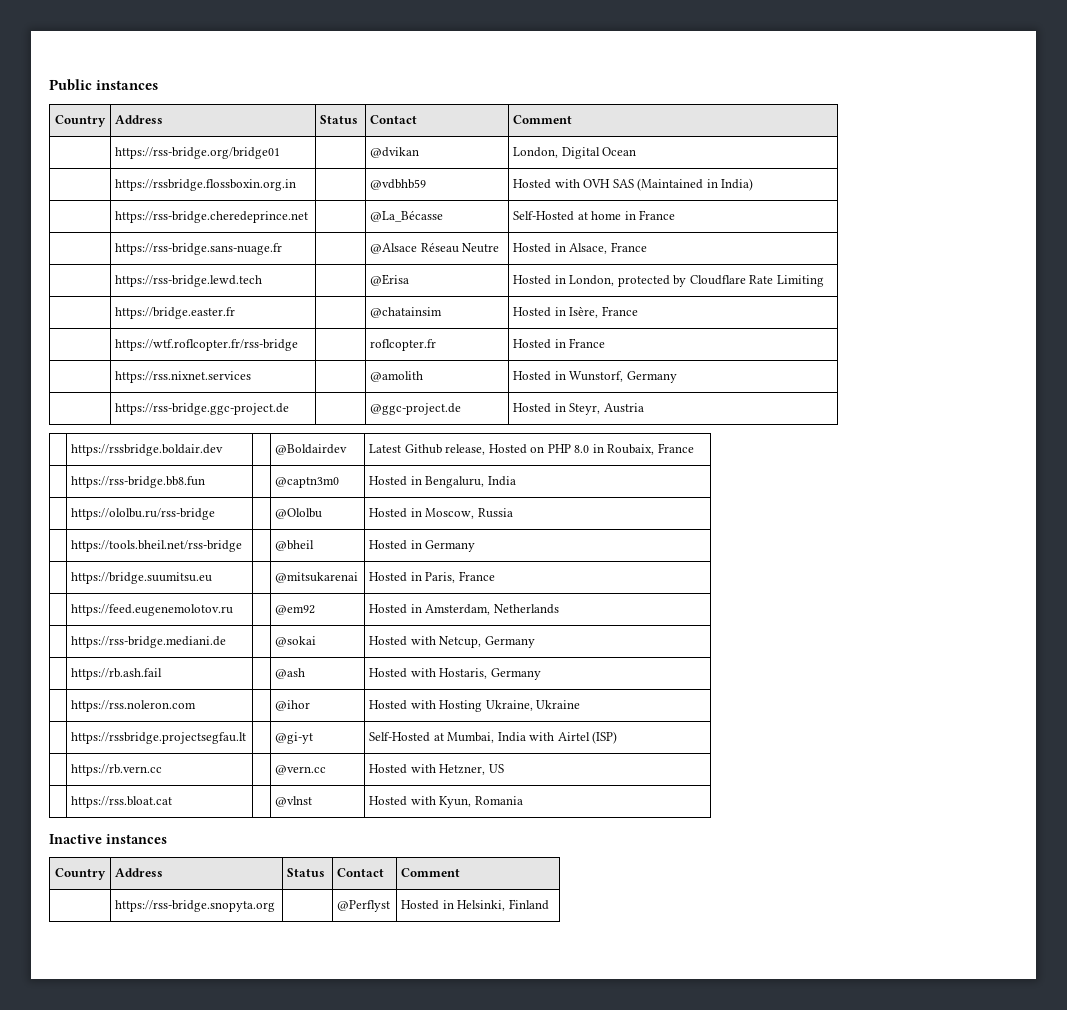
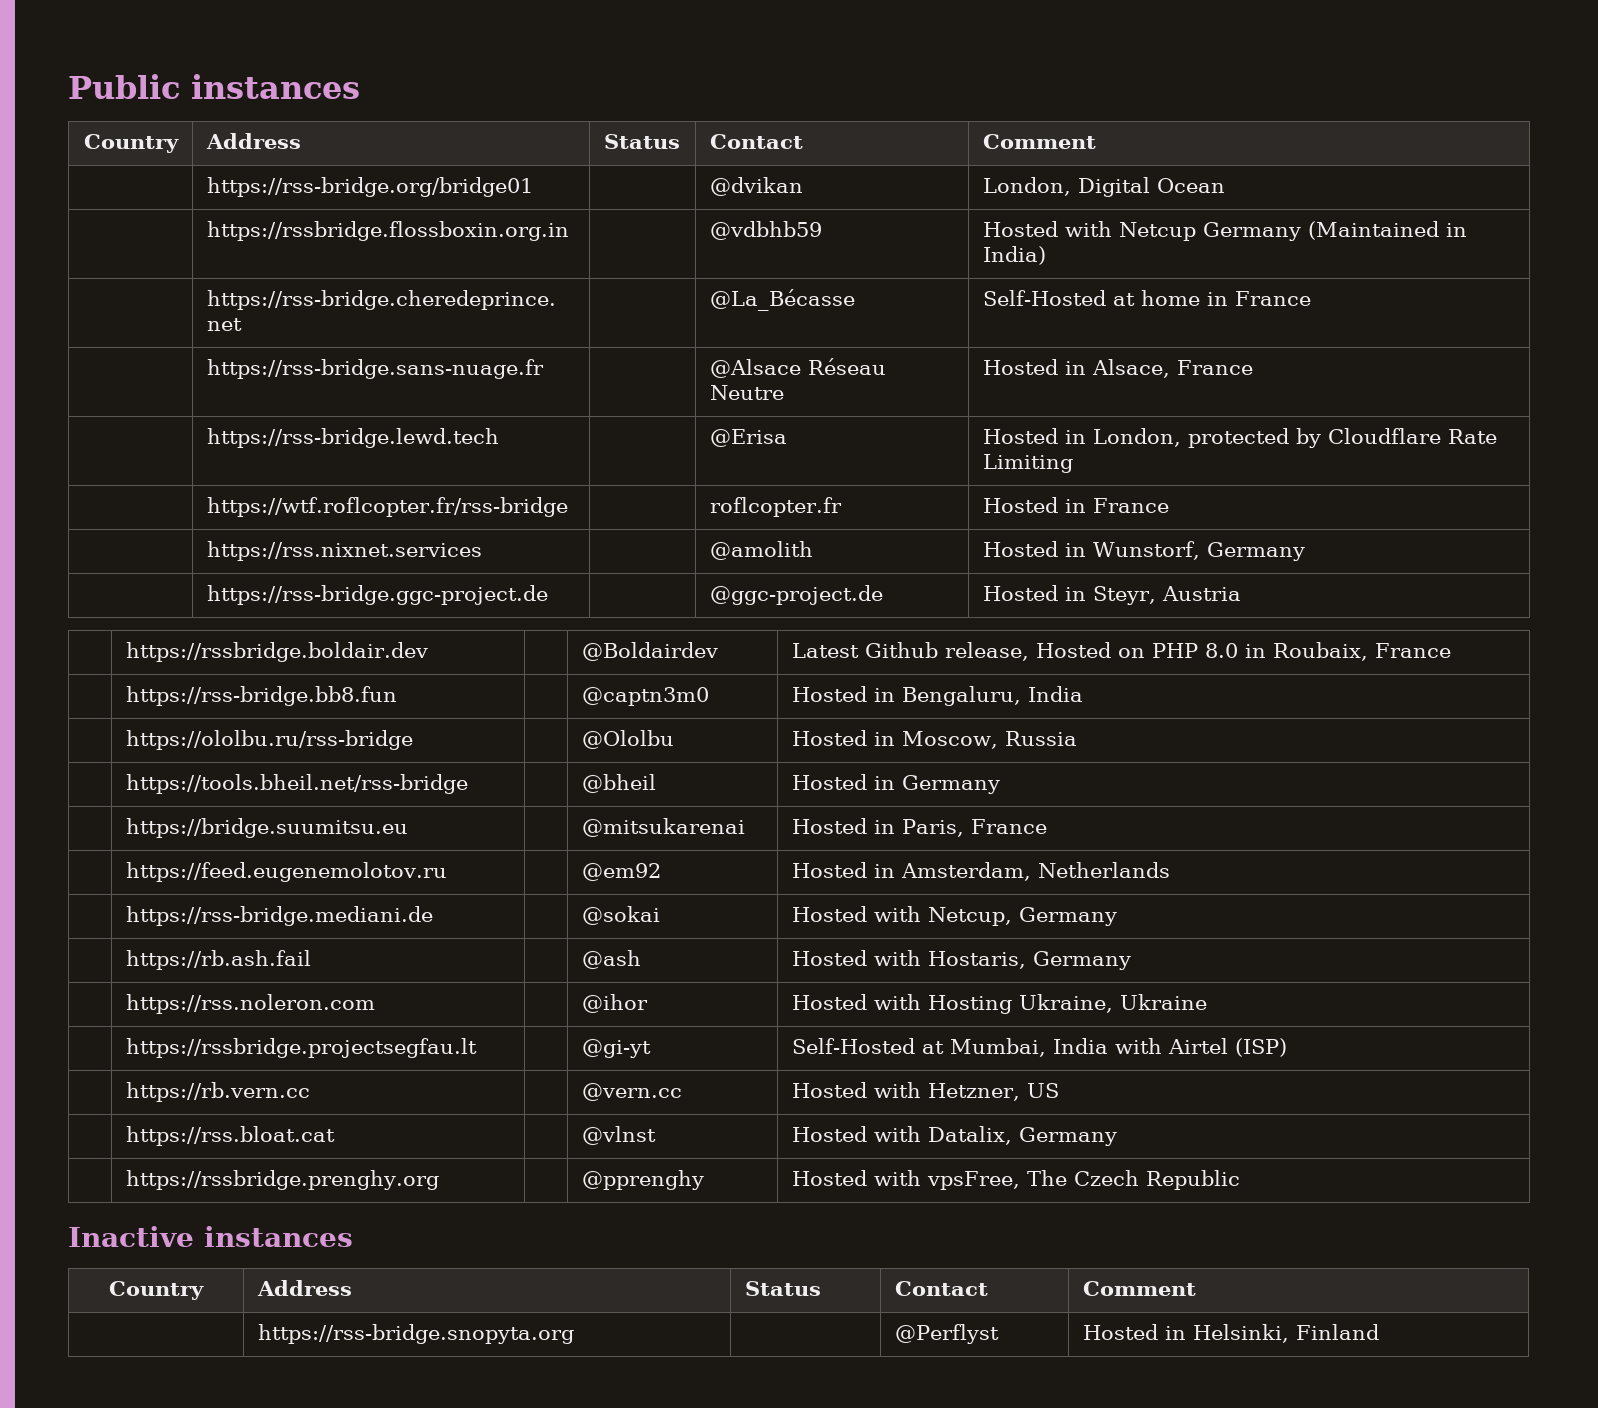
- | https://rssbridge.flossboxin.org.in | | @vdbhb59 | Hosted with OVH SAS (Maintained in India)
+ | https://rssbridge.flossboxin.org.in | | @vdbhb59 | Hosted with Netcup Germany (Maintained in India)
- | https://bridge.easter.fr | | @chatainsim | Hosted in Isère, France
- | https://rss.bloat.cat | | @vlnst | Hosted with Kyun, Romania
+ | https://rss.bloat.cat | | @vlnst | Hosted with Datalix, Germany
+ | https://rssbridge.prenghy.org | | @pprenghy | Hosted with vpsFree, The Czech Republic

